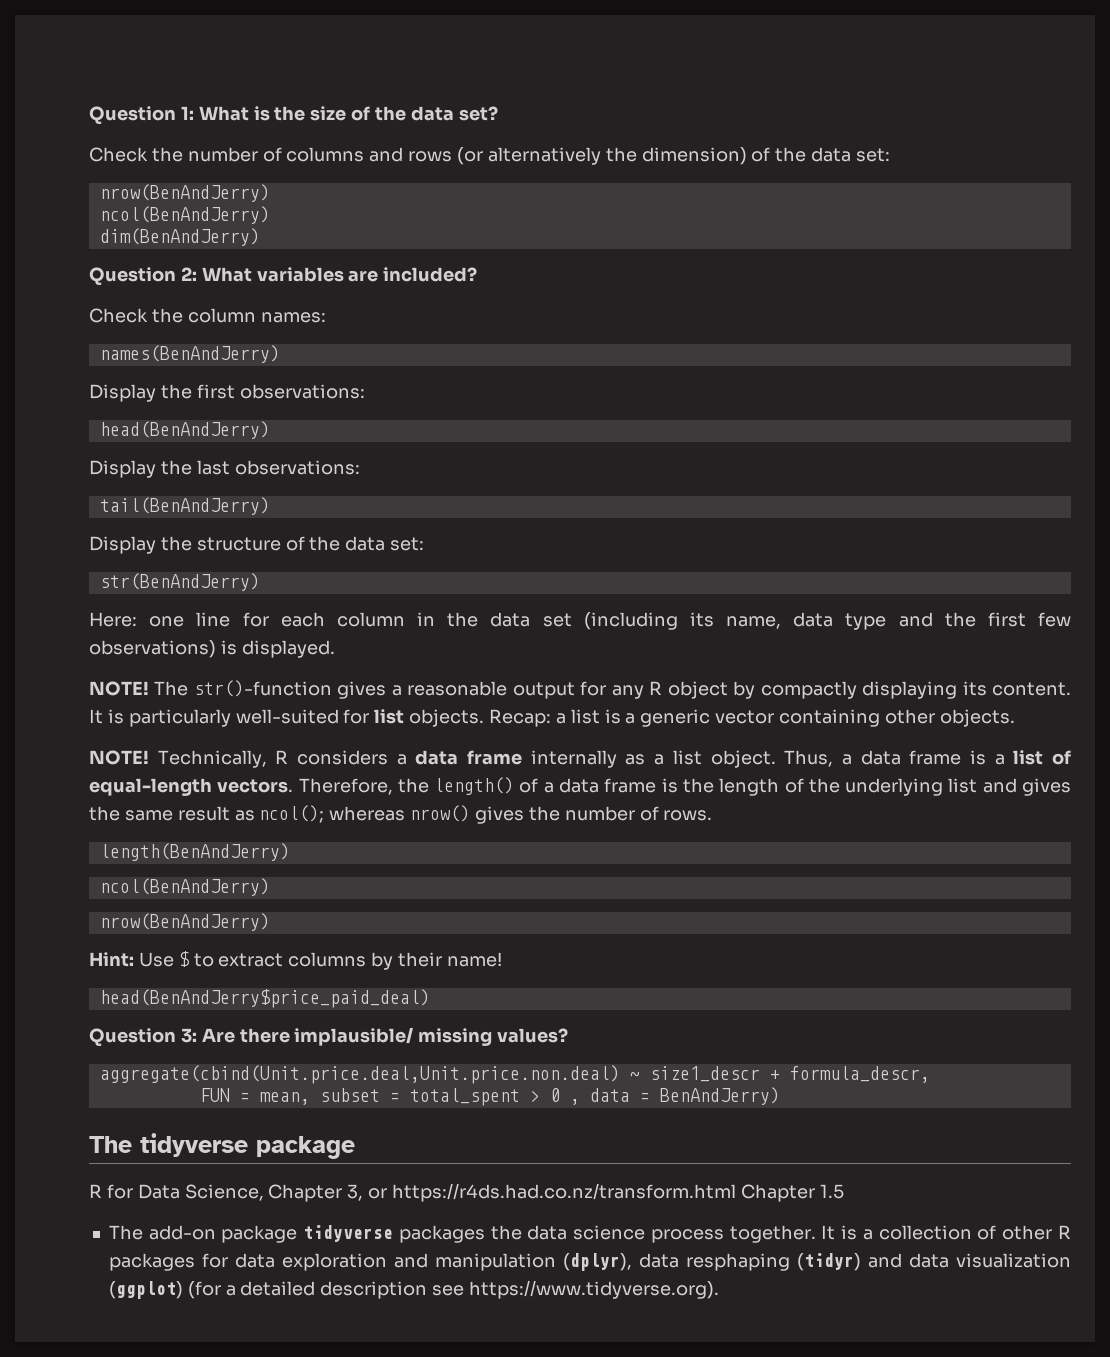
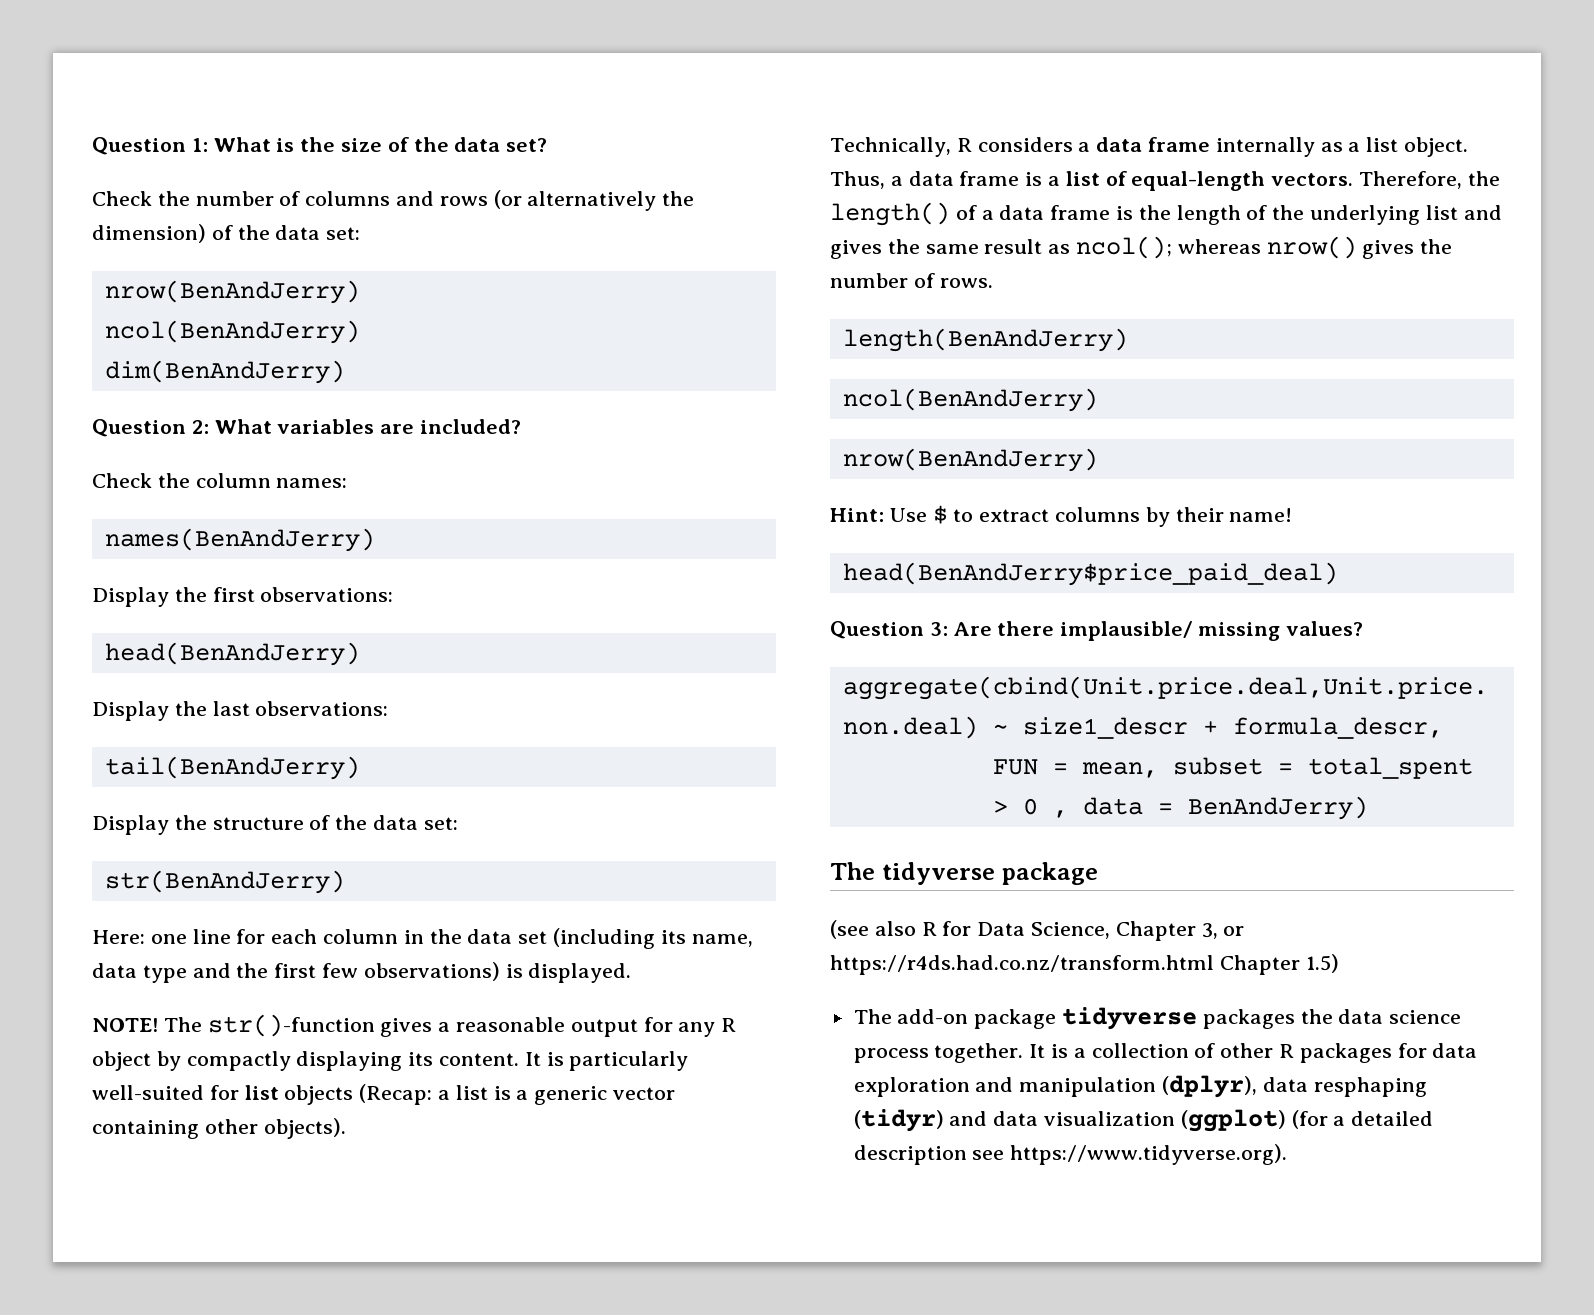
- It is particularly well-suited for list objects. Recap: a list is a generic vector containing other objects.
- NOTE! Technically, R considers a data frame internally as a list object.
+ It is particularly well-suited for list objects (Recap: a list is a generic vector containing other objects).
+ Technically, R considers a data frame internally as a list object.
- R for Data Science, Chapter 3, or https://r4ds.had.co.nz/transform.html Chapter 1.5
+ (see also R for Data Science, Chapter 3, or https://r4ds.had.co.nz/transform.html Chapter 1.5)

